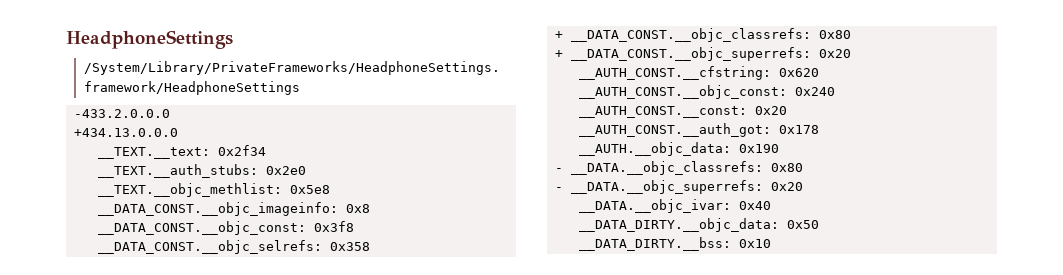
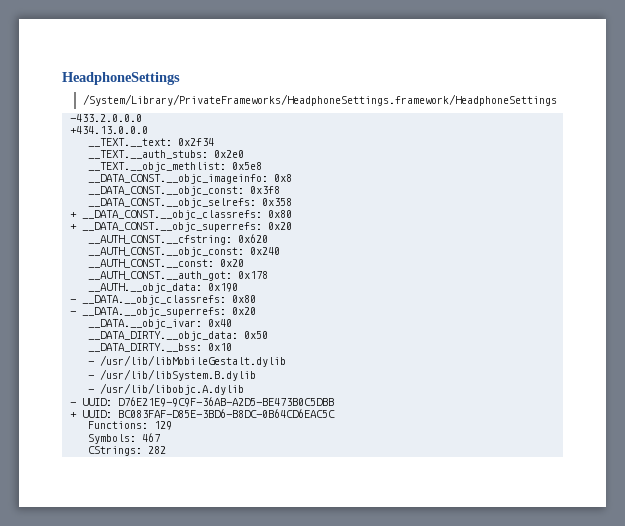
+ - /usr/lib/libMobileGestalt.dylib
+ - /usr/lib/libSystem.B.dylib
+ - /usr/lib/libobjc.A.dylib
+ - UUID: D76E21E9-9C9F-36AB-A2D5-BE473B0C5DBB
+ + UUID: BC083FAF-D85E-3BD6-B8DC-0B64CD6EAC5C
+ Functions: 129
+ Symbols: 467
+ CStrings: 282

